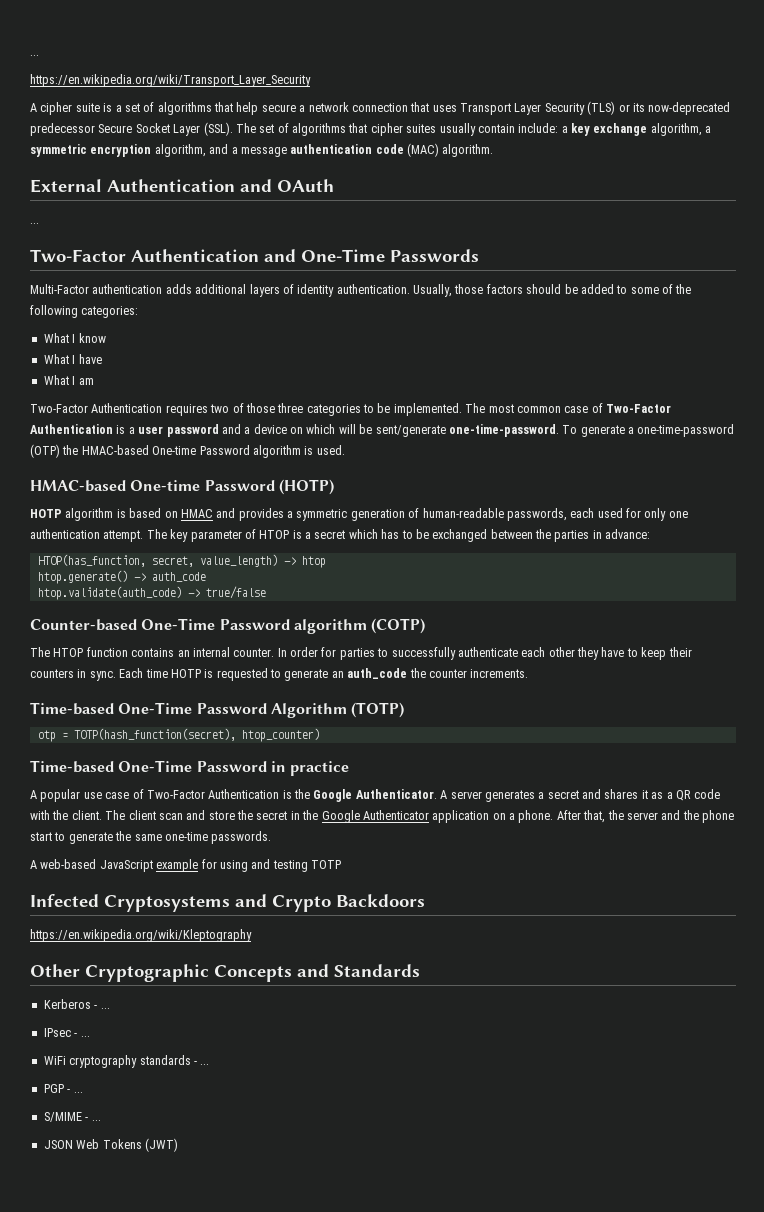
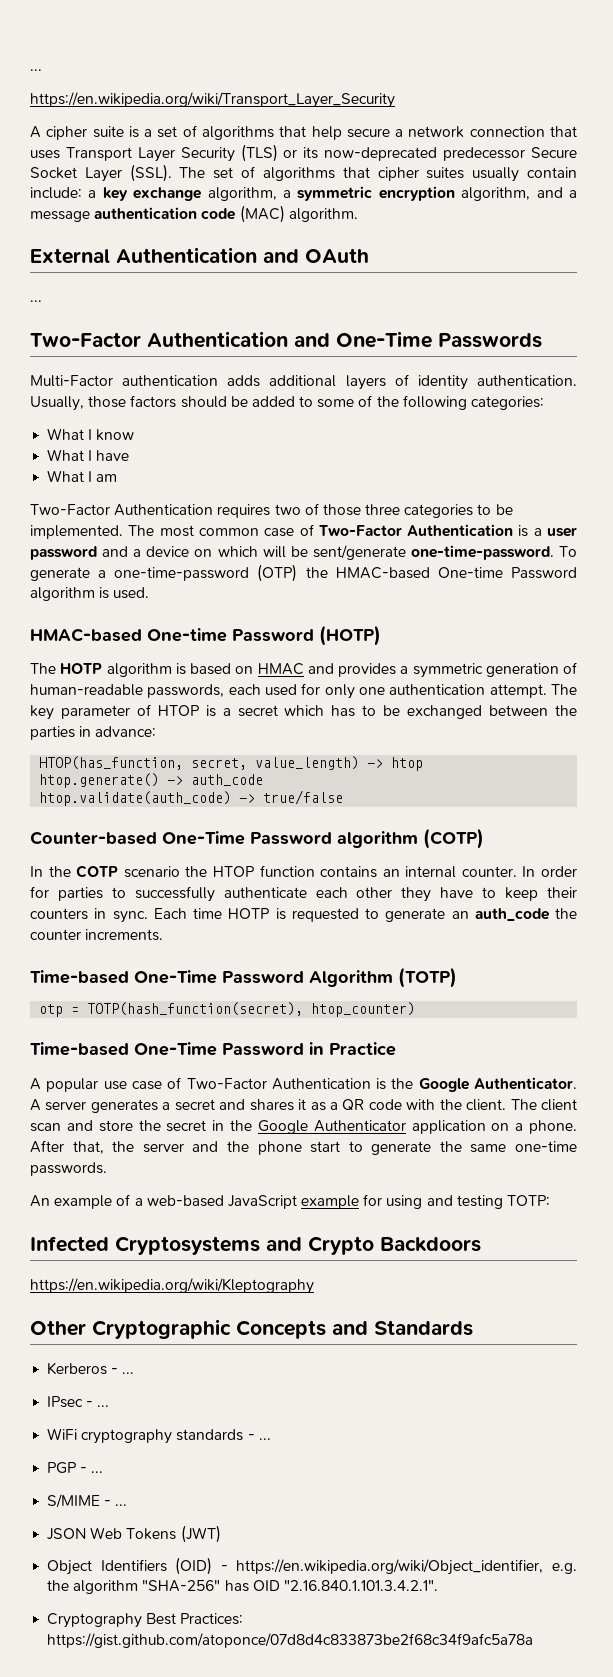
- HOTP algorithm is based on HMAC and provides a symmetric generation of human-readable passwords, each used for only one authentication attempt.
+ The HOTP algorithm is based on HMAC and provides a symmetric generation of human-readable passwords, each used for only one authentication attempt.
- The HTOP function contains an internal counter.
+ In the COTP scenario the HTOP function contains an internal counter.
- Time-based One-Time Password in practice
+ Time-based One-Time Password in Practice
- A web-based JavaScript example for using and testing TOTP
+ An example of a web-based JavaScript example for using and testing TOTP:
+ Object Identifiers (OID) - https://en.wikipedia.org/wiki/Object_identifier, e.g. the algorithm "SHA-256" has OID "2.16.840.1.101.3.4.2.1".
+ Cryptography Best Practices: https://gist.github.com/atoponce/07d8d4c833873be2f68c34f9afc5a78a

